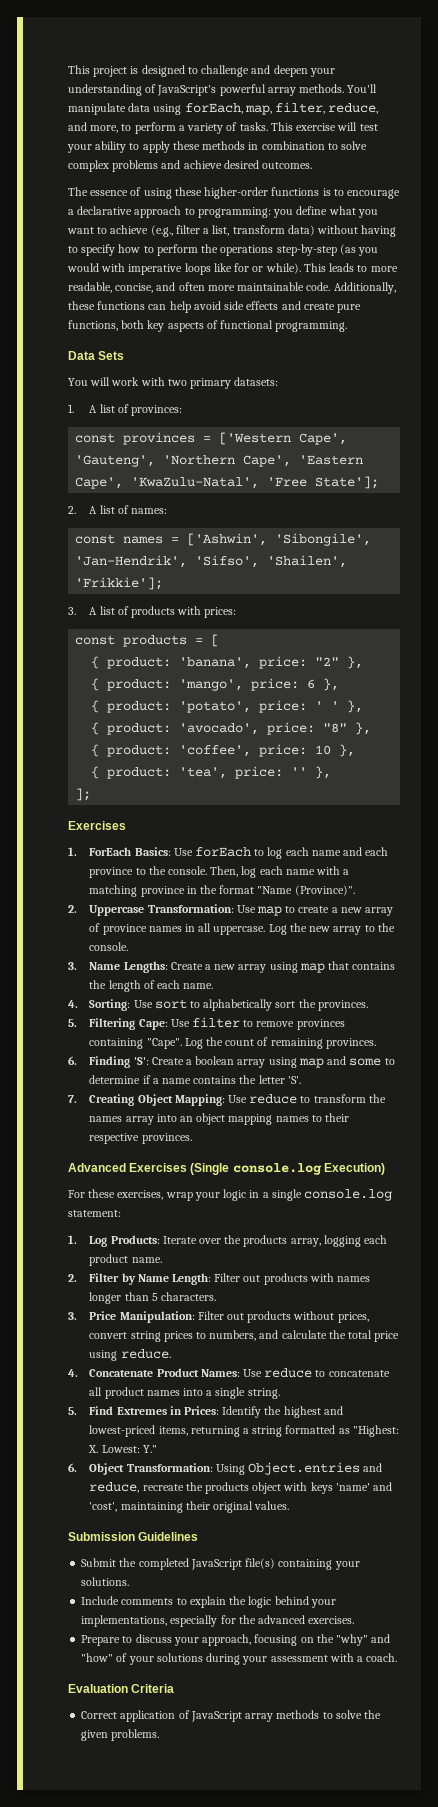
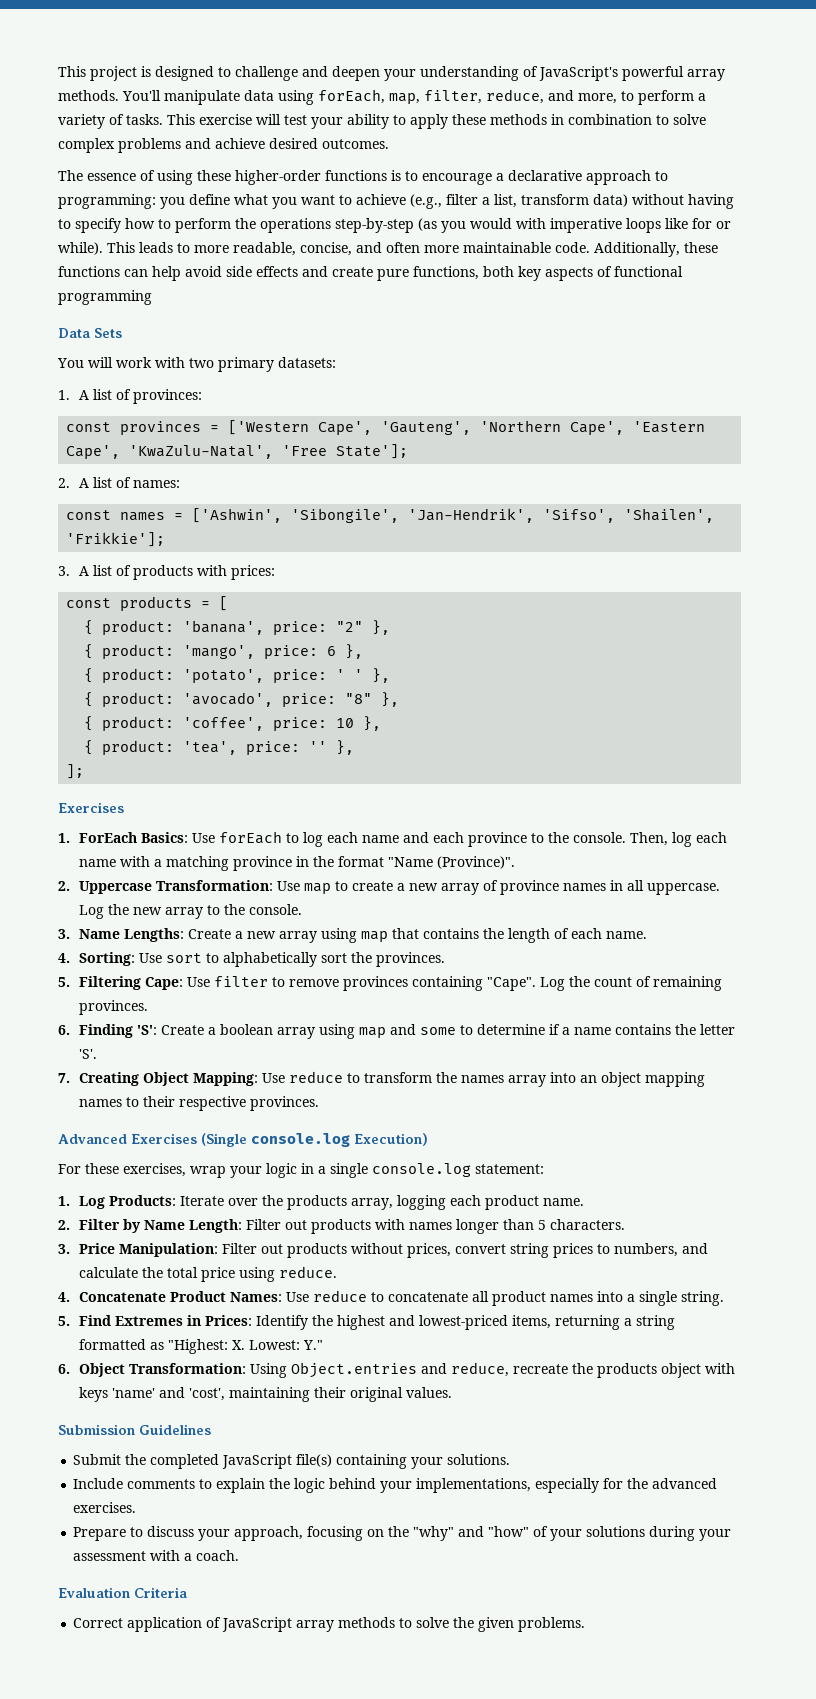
- Additionally, these functions can help avoid side effects and create pure functions, both key aspects of functional programming.
+ Additionally, these functions can help avoid side effects and create pure functions, both key aspects of functional programming

